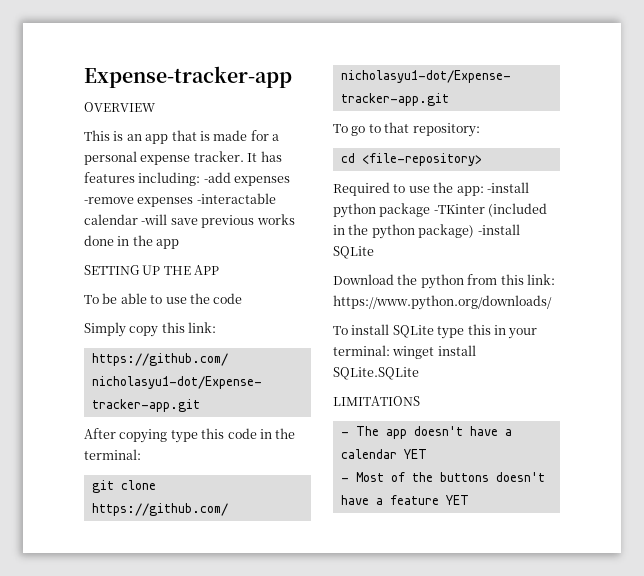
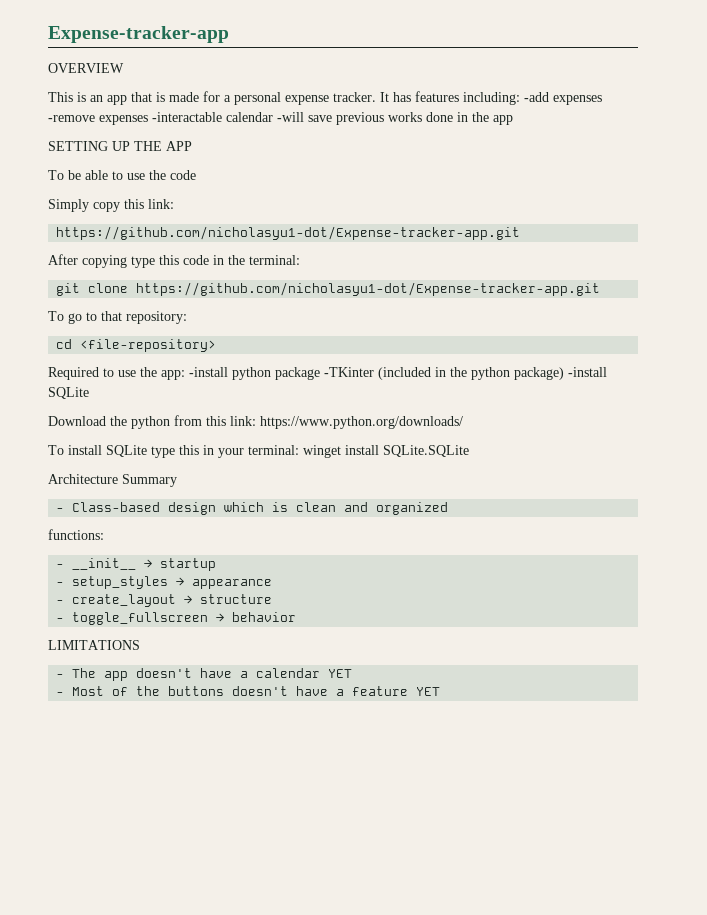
+ Architecture Summary
+ - Class-based design which is clean and organized
+ functions:
+ - __init__ → startup
+ - setup_styles → appearance
+ - create_layout → structure
+ - toggle_fullscreen → behavior

